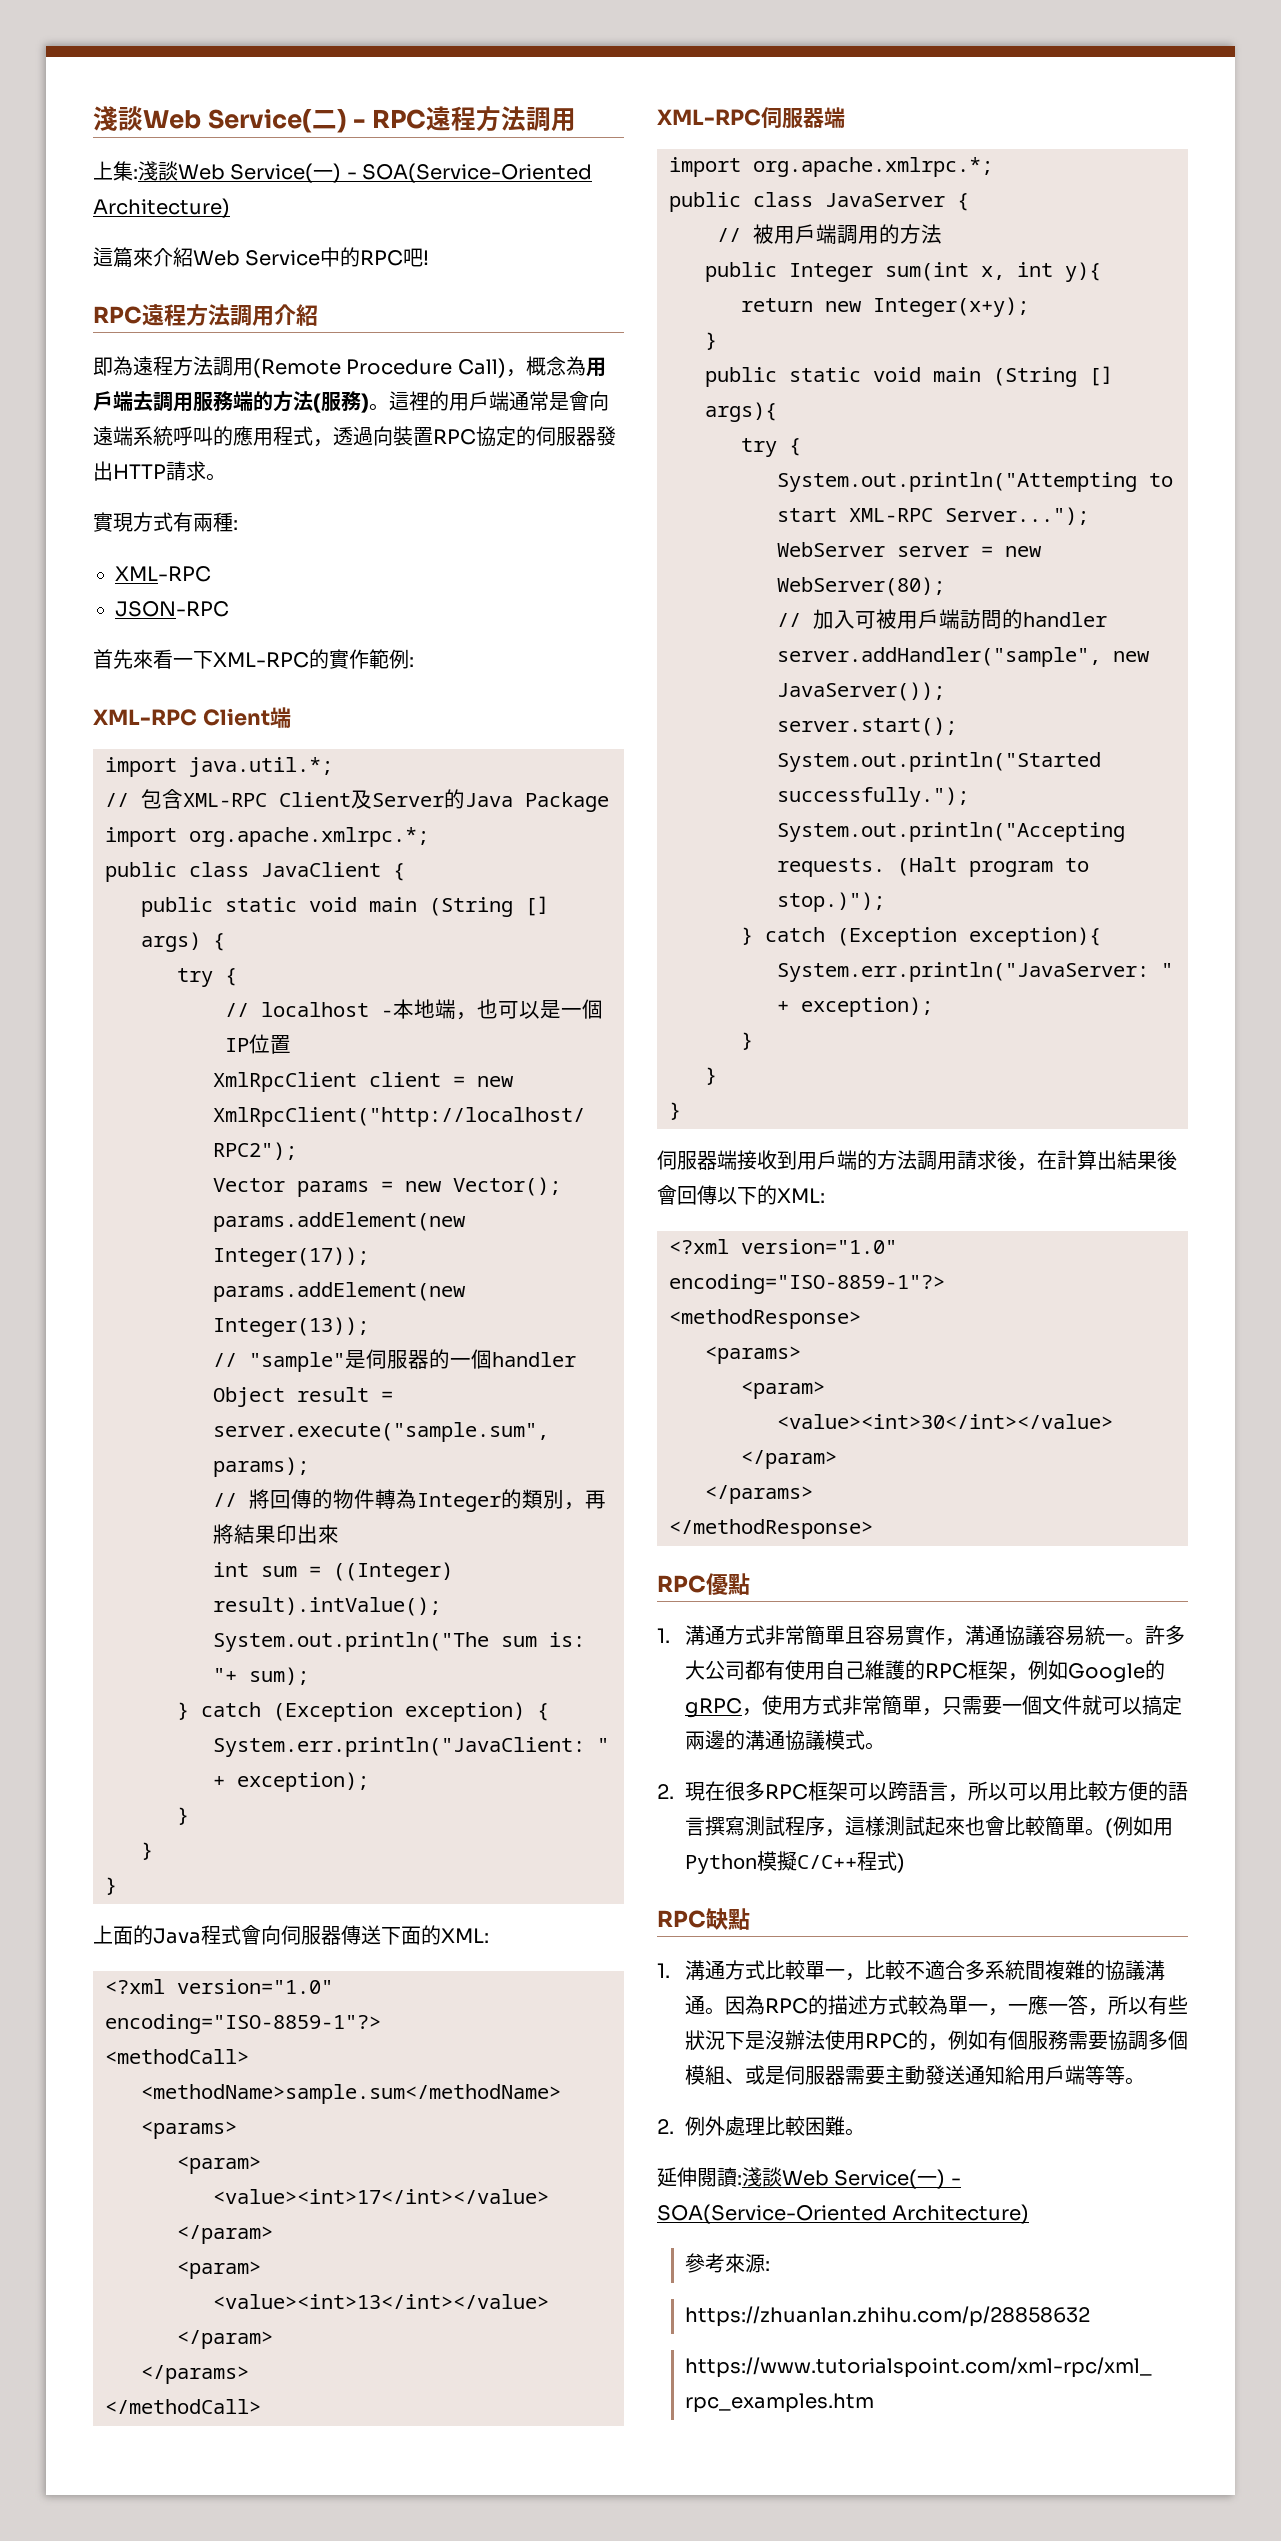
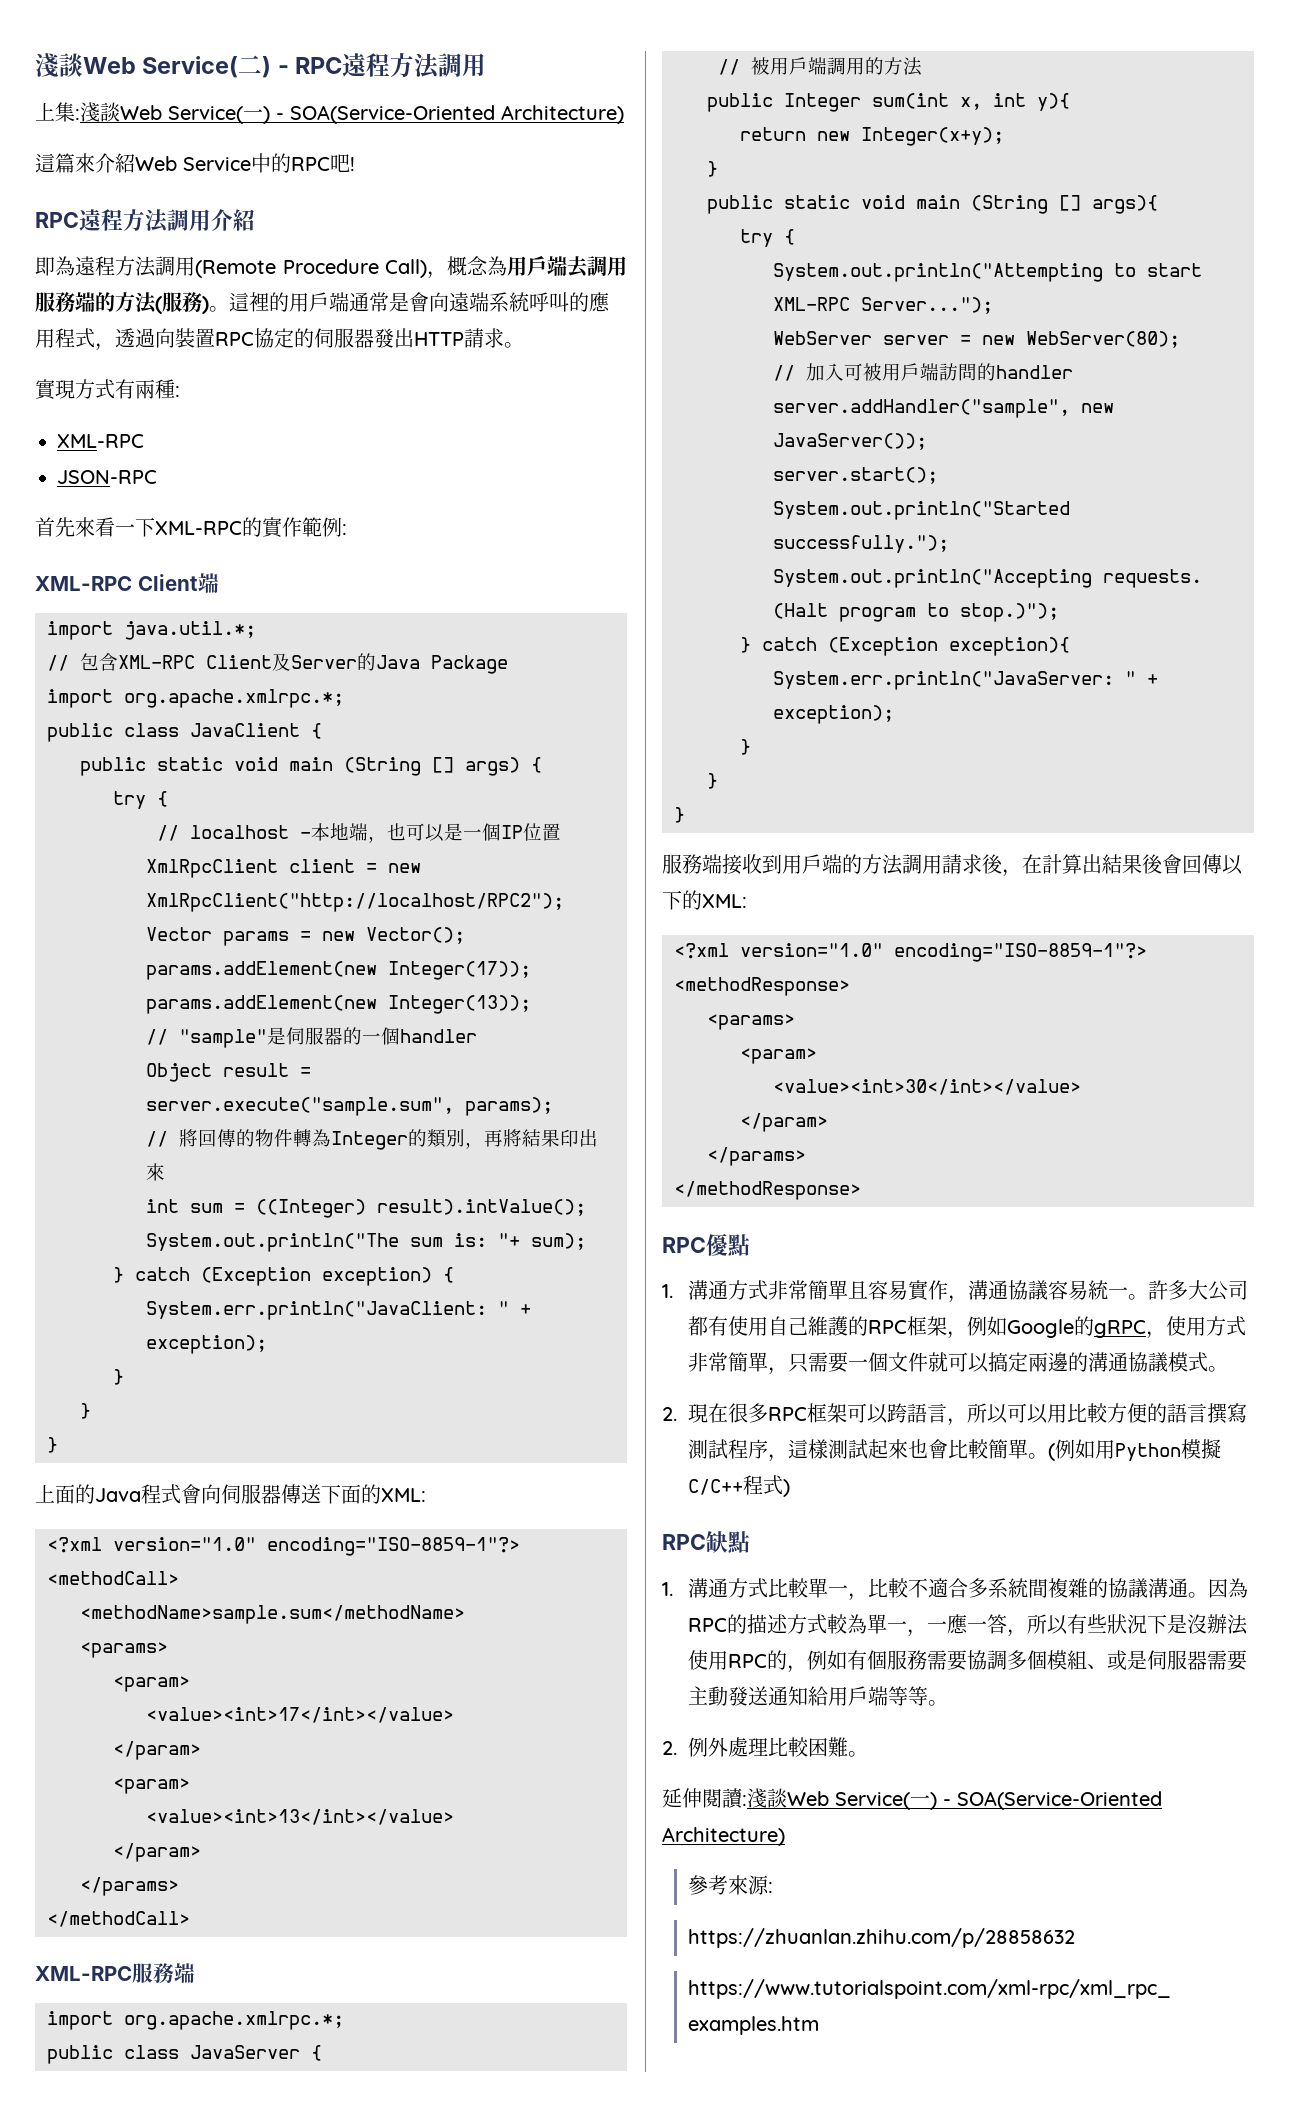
- XML-RPC伺服器端
+ XML-RPC服務端
- 伺服器端接收到用戶端的方法調用請求後，在計算出結果後會回傳以下的XML:
+ 服務端接收到用戶端的方法調用請求後，在計算出結果後會回傳以下的XML:

